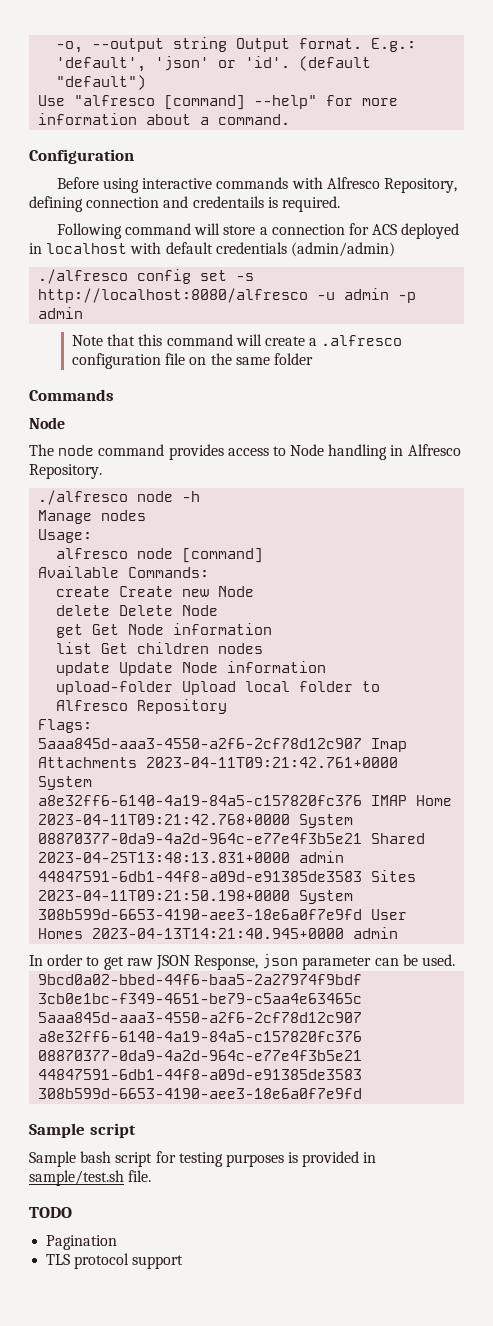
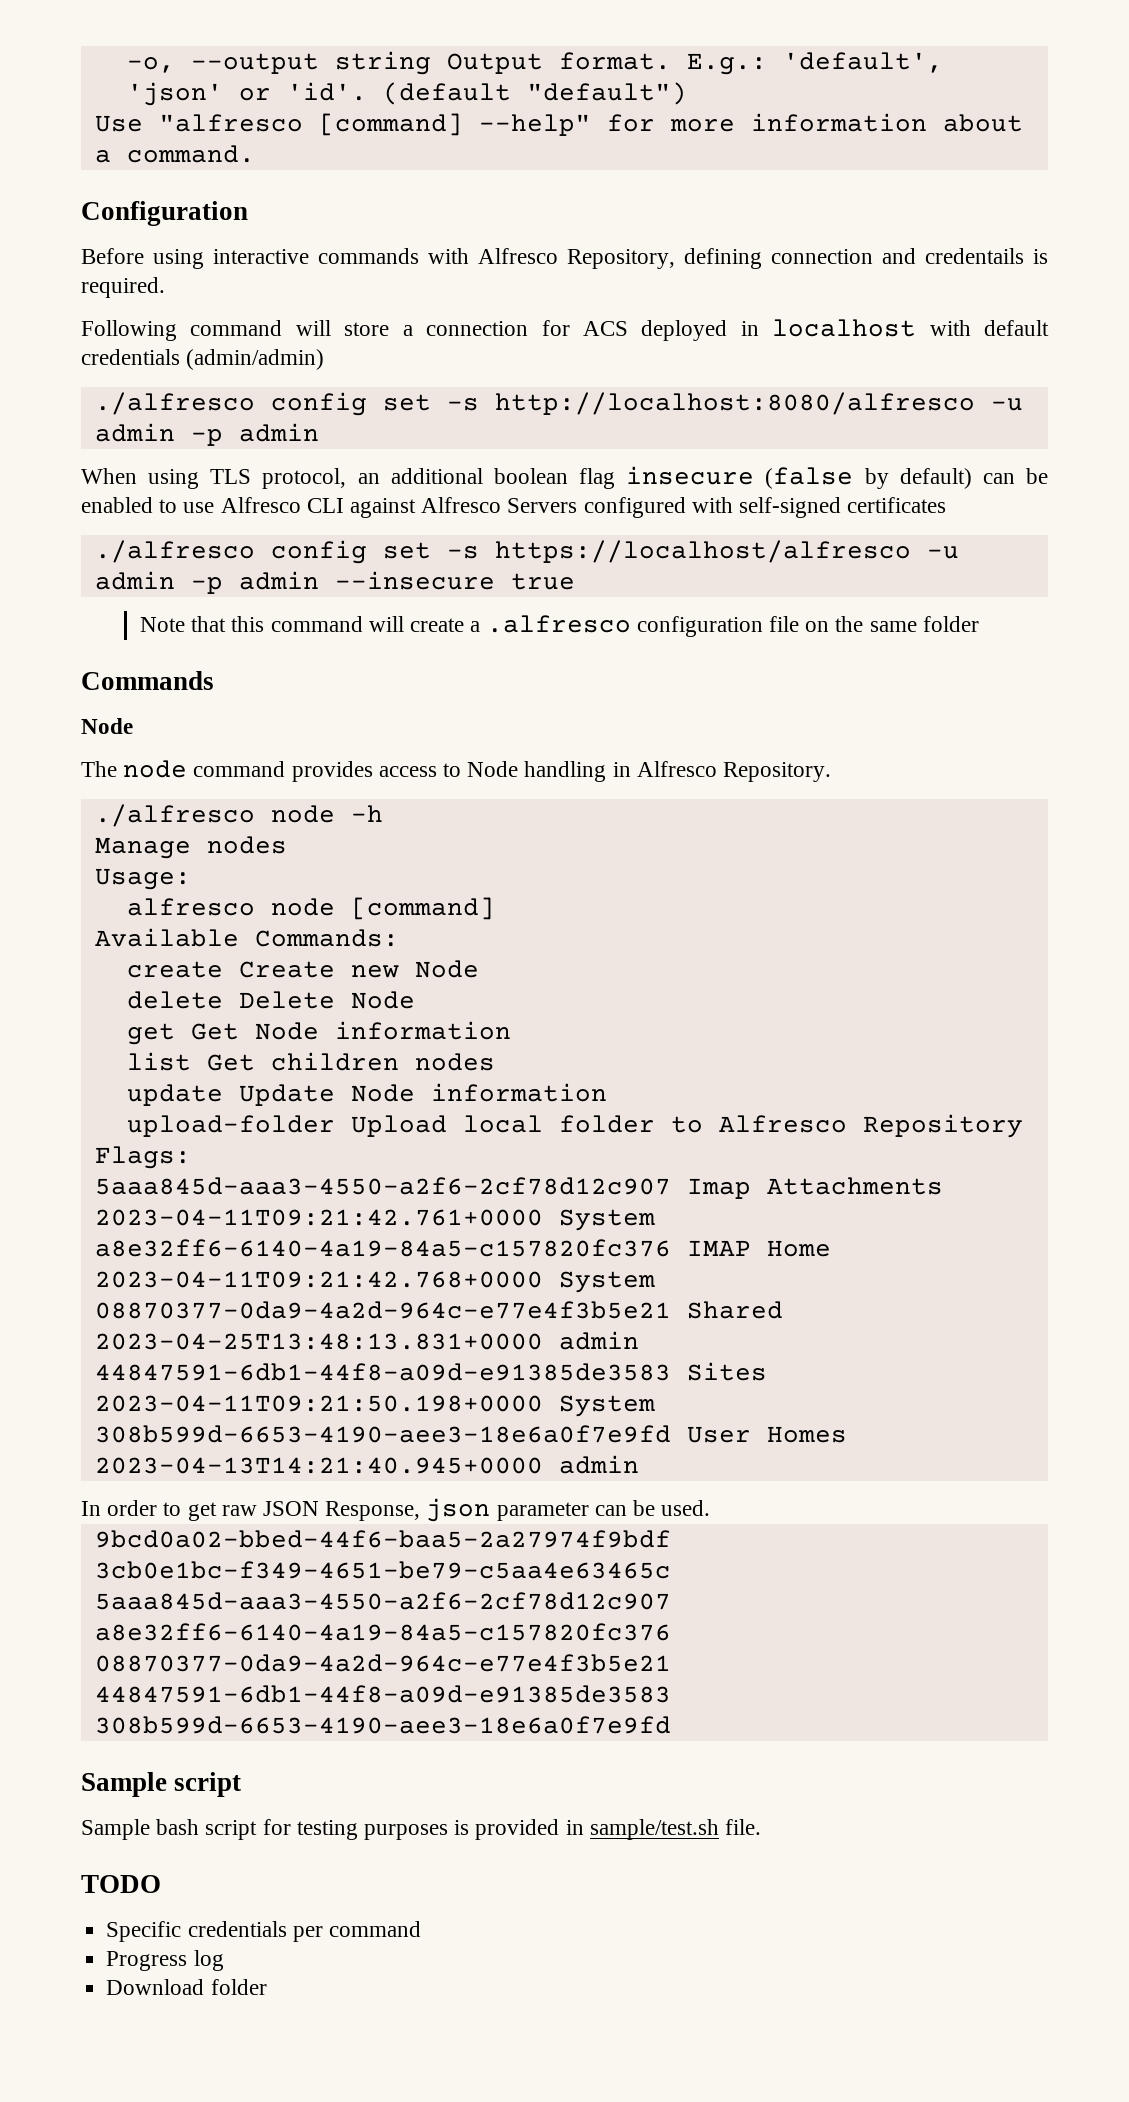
+ When using TLS protocol, an additional boolean flag insecure (false by default) can be enabled to use Alfresco CLI against Alfresco Servers configured with self-signed certificates
+ ./alfresco config set -s https://localhost/alfresco -u admin -p admin --insecure true
- Pagination
- TLS protocol support
+ Specific credentials per command
+ Progress log
+ Download folder

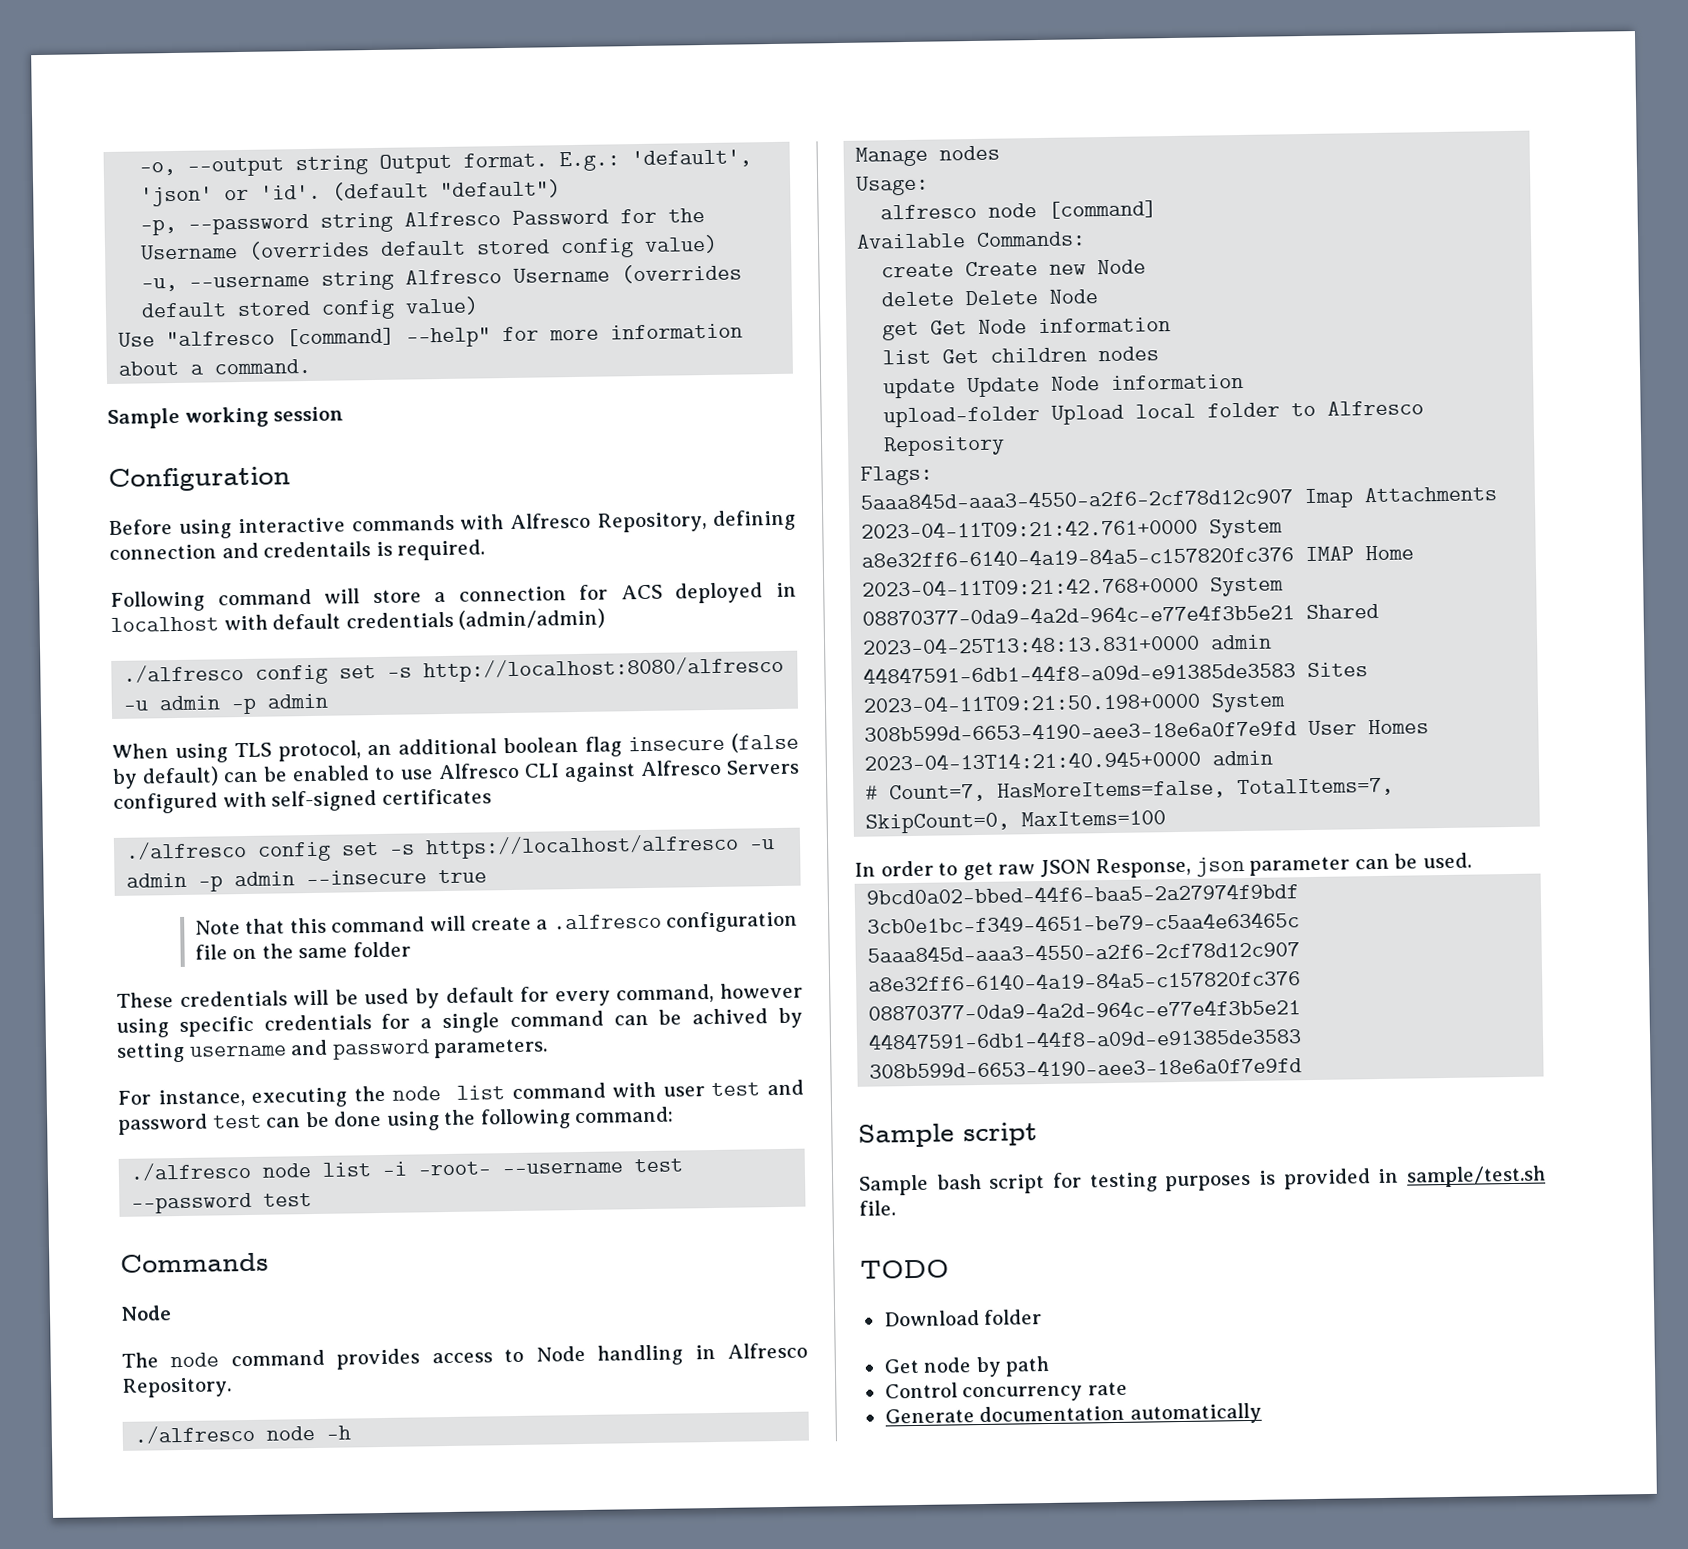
+ -p, --password string Alfresco Password for the Username (overrides default stored config value)
+ -u, --username string Alfresco Username (overrides default stored config value)
+ Sample working session
+ These credentials will be used by default for every command, however using specific credentials for a single command can be achived by setting username and password parameters.
+ For instance, executing the node list command with user test and password test can be done using the following command:
+ ./alfresco node list -i -root- --username test --password test
+ # Count=7, HasMoreItems=false, TotalItems=7, SkipCount=0, MaxItems=100
- Specific credentials per command
- Progress log
  Download folder
+ Get node by path
+ Control concurrency rate
+ Generate documentation automatically

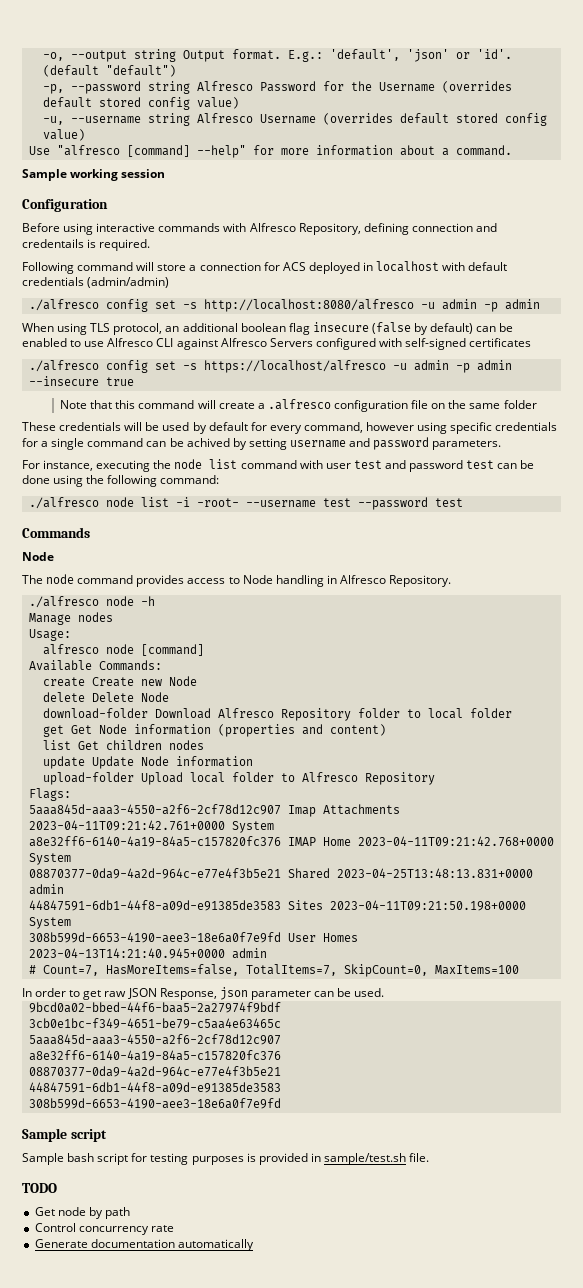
+ download-folder Download Alfresco Repository folder to local folder
- get Get Node information
+ get Get Node information (properties and content)
- Download folder

